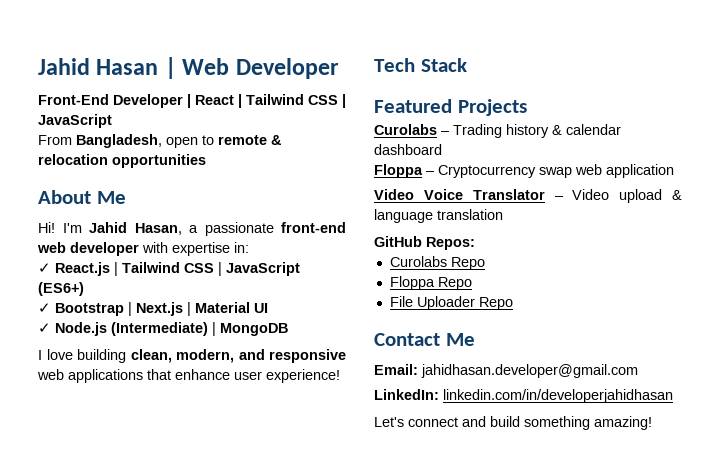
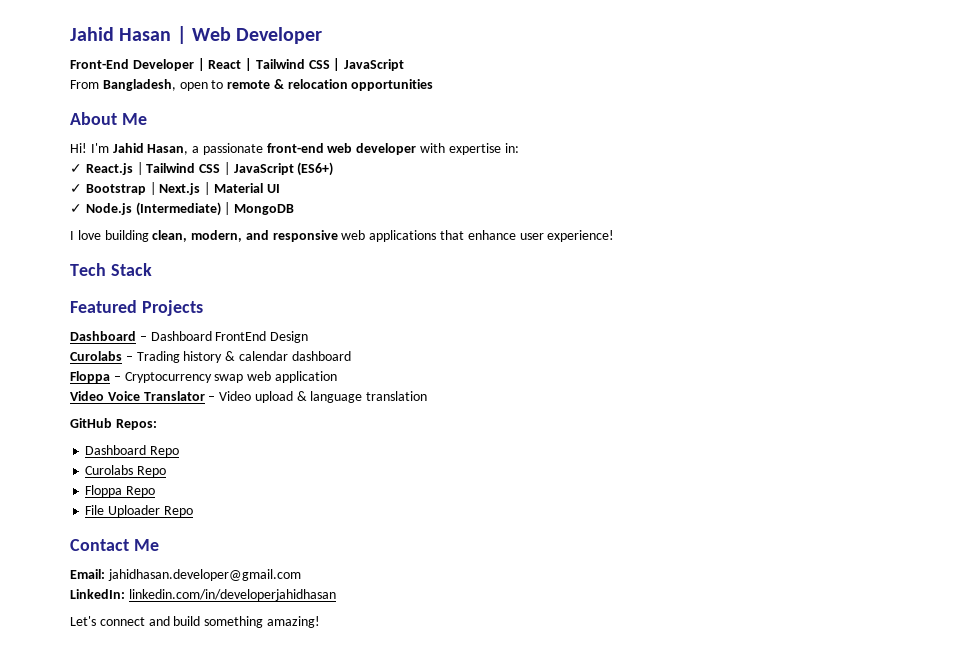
+ Dashboard – Dashboard FrontEnd Design
+ Dashboard Repo

